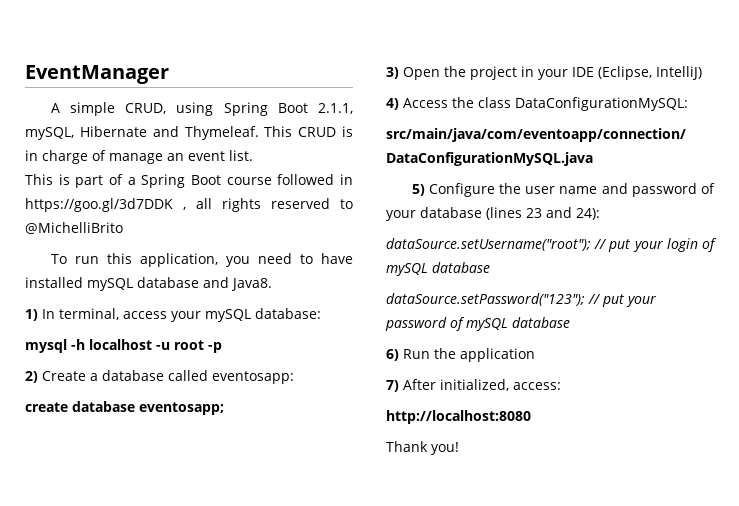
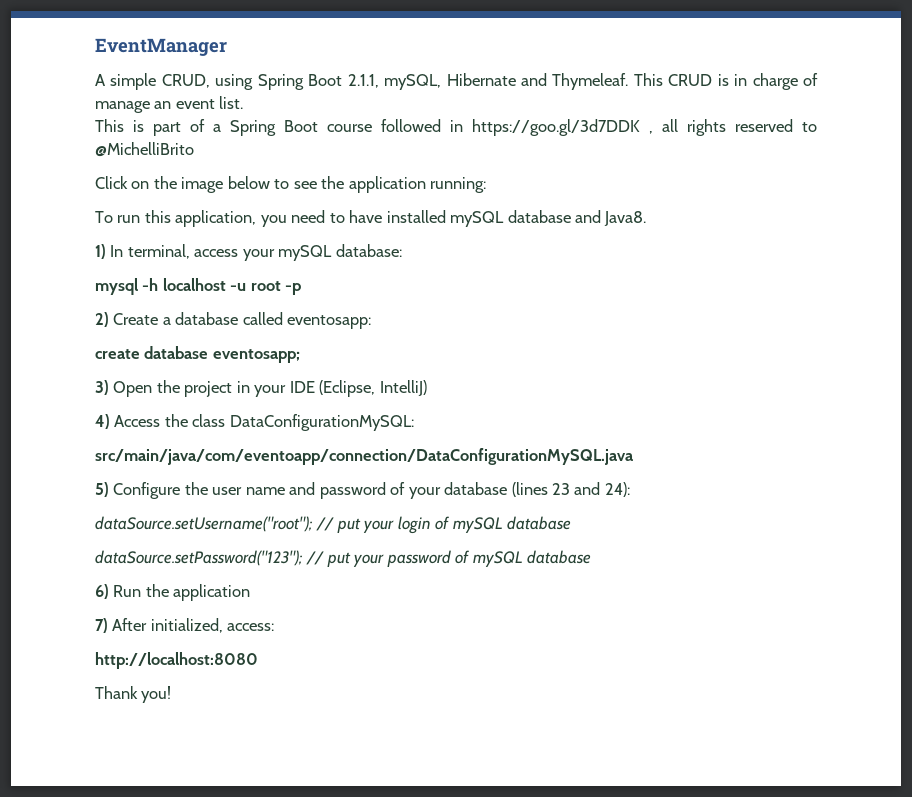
+ Click on the image below to see the application running:

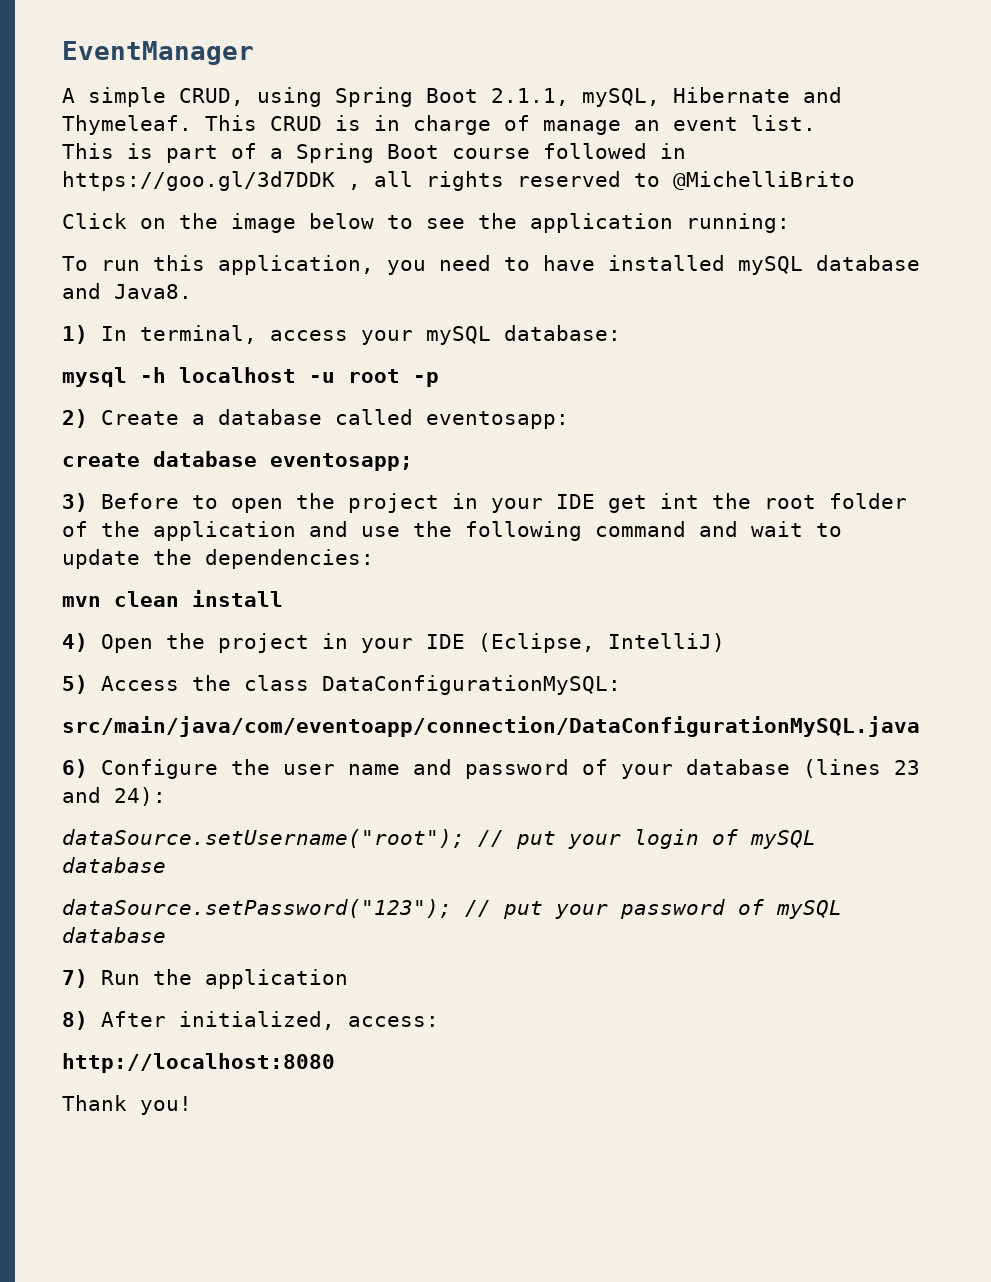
- 3) Open the project in your IDE (Eclipse, IntelliJ)
+ 3) Before to open the project in your IDE get int the root folder of the application and use the following command and wait to update the dependencies:
+ mvn clean install
+ 4) Open the project in your IDE (Eclipse, IntelliJ)
- 4) Access the class DataConfigurationMySQL:
+ 5) Access the class DataConfigurationMySQL:
- 5) Configure the user name and password of your database (lines 23 and 24):
+ 6) Configure the user name and password of your database (lines 23 and 24):
- 6) Run the application
+ 7) Run the application
- 7) After initialized, access:
+ 8) After initialized, access:

